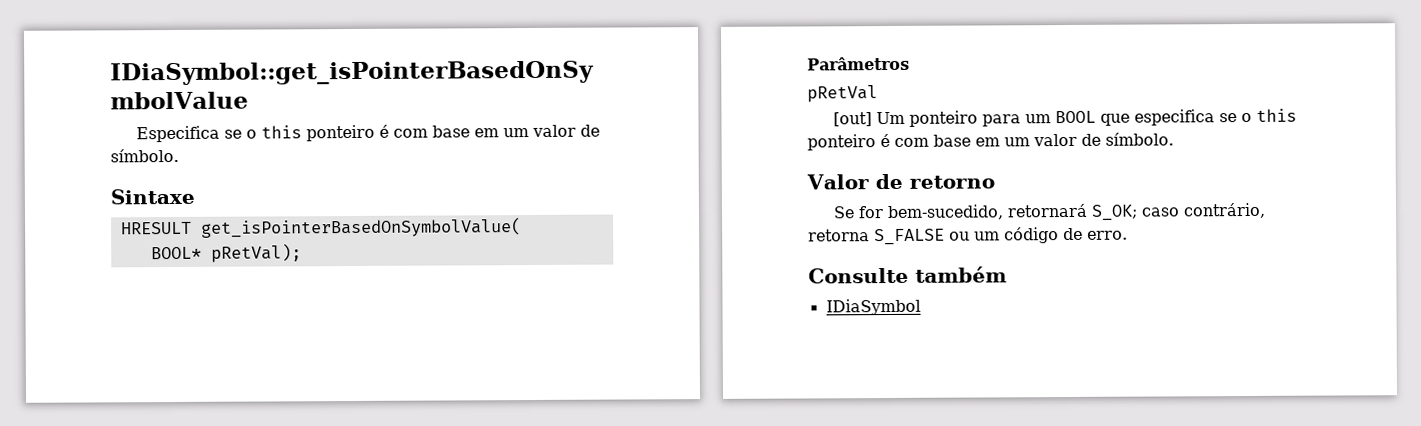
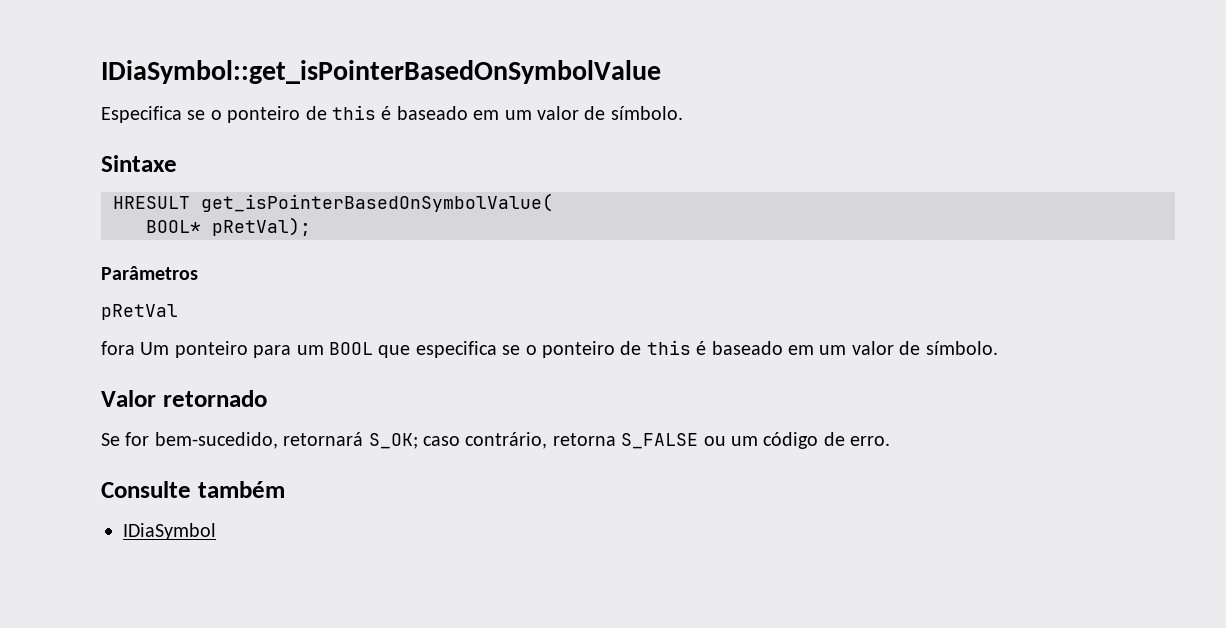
- Especifica se o this ponteiro é com base em um valor de símbolo.
+ Especifica se o ponteiro de this é baseado em um valor de símbolo.
- [out] Um ponteiro para um BOOL que especifica se o this ponteiro é com base em um valor de símbolo.
+ fora Um ponteiro para um BOOL que especifica se o ponteiro de this é baseado em um valor de símbolo.
- Valor de retorno
+ Valor retornado

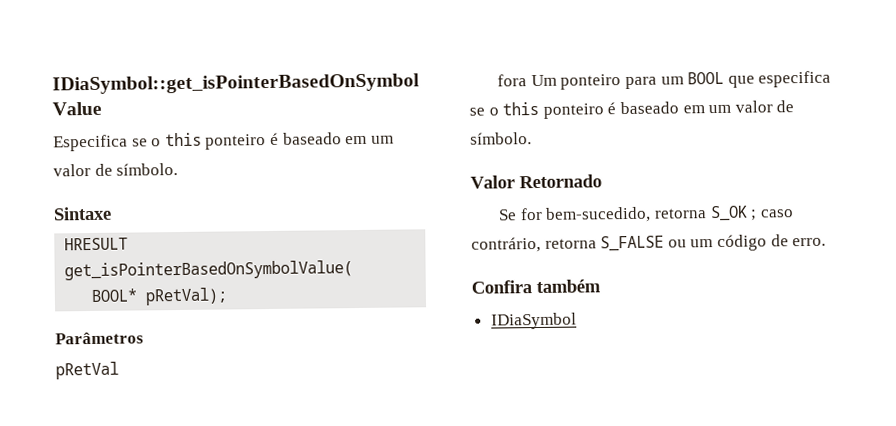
- Especifica se o ponteiro de this é baseado em um valor de símbolo.
+ Especifica se o this ponteiro é baseado em um valor de símbolo.
- fora Um ponteiro para um BOOL que especifica se o ponteiro de this é baseado em um valor de símbolo.
+ fora Um ponteiro para um BOOL que especifica se o this ponteiro é baseado em um valor de símbolo.
- Valor retornado
+ Valor Retornado
- Se for bem-sucedido, retornará S_OK; caso contrário, retorna S_FALSE ou um código de erro.
+ Se for bem-sucedido, retorna S_OK ; caso contrário, retorna S_FALSE ou um código de erro.
- Consulte também
+ Confira também

